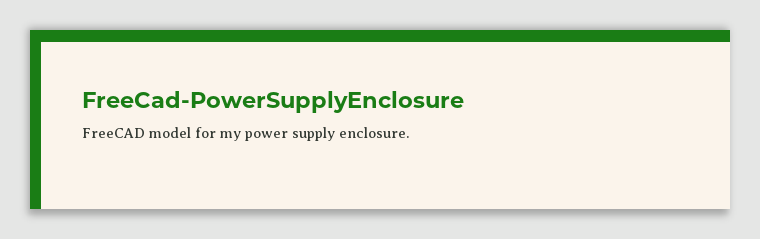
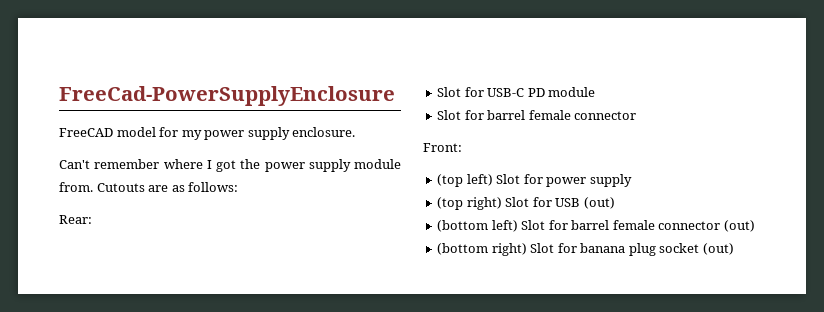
+ Can't remember where I got the power supply module from. Cutouts are as follows:
+ Rear:
+ Slot for USB-C PD module
+ Slot for barrel female connector
+ Front:
+ (top left) Slot for power supply
+ (top right) Slot for USB (out)
+ (bottom left) Slot for barrel female connector (out)
+ (bottom right) Slot for banana plug socket (out)

